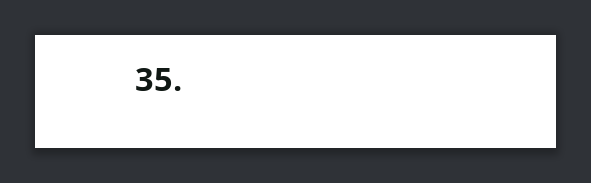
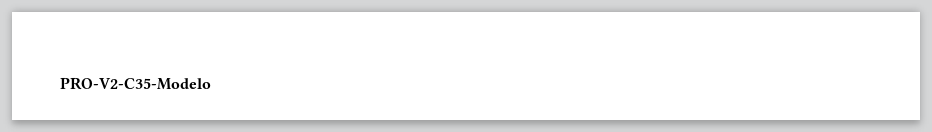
- 35.
+ PRO-V2-C35-Modelo

